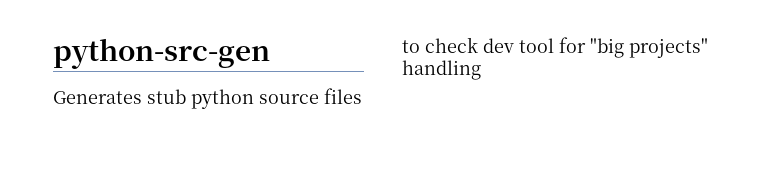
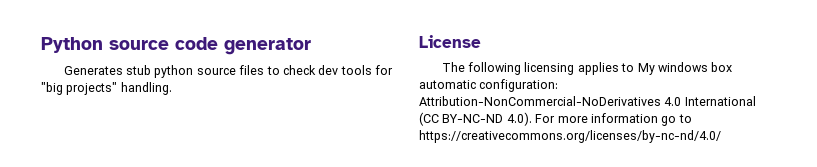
- python-src-gen
+ Python source code generator
- Generates stub python source files to check dev tool for "big projects" handling
+ Generates stub python source files to check dev tools for "big projects" handling.
+ License
+ The following licensing applies to My windows box automatic configuration: Attribution-NonCommercial-NoDerivatives 4.0 International (CC BY-NC-ND 4.0). For more information go to https://creativecommons.org/licenses/by-nc-nd/4.0/

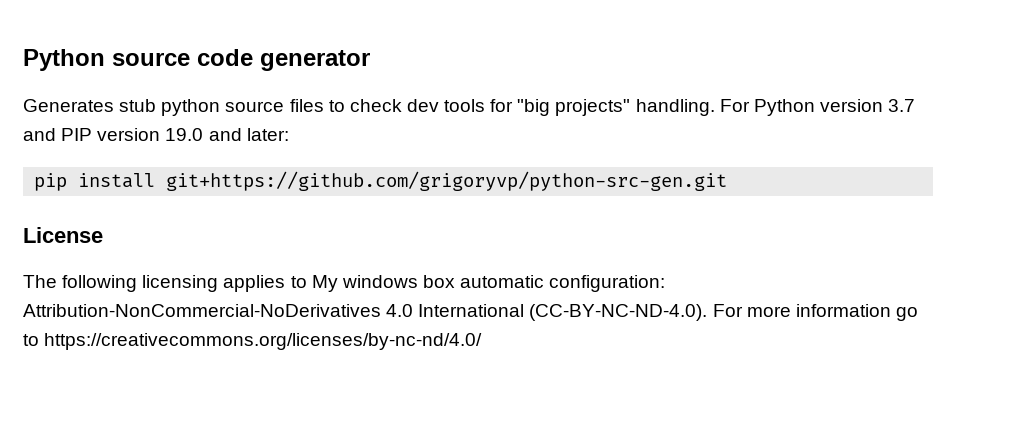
+ For Python version 3.7 and PIP version 19.0 and later:
+ pip install git+https://github.com/grigoryvp/python-src-gen.git
- The following licensing applies to My windows box automatic configuration: Attribution-NonCommercial-NoDerivatives 4.0 International (CC BY-NC-ND 4.0). For more information go to https://creativecommons.org/licenses/by-nc-nd/4.0/
+ The following licensing applies to My windows box automatic configuration: Attribution-NonCommercial-NoDerivatives 4.0 International (CC-BY-NC-ND-4.0). For more information go to https://creativecommons.org/licenses/by-nc-nd/4.0/

